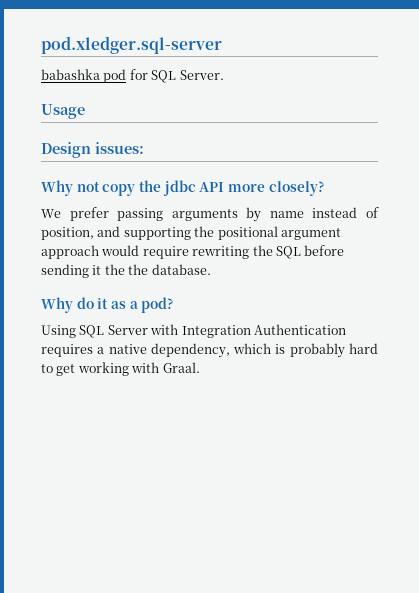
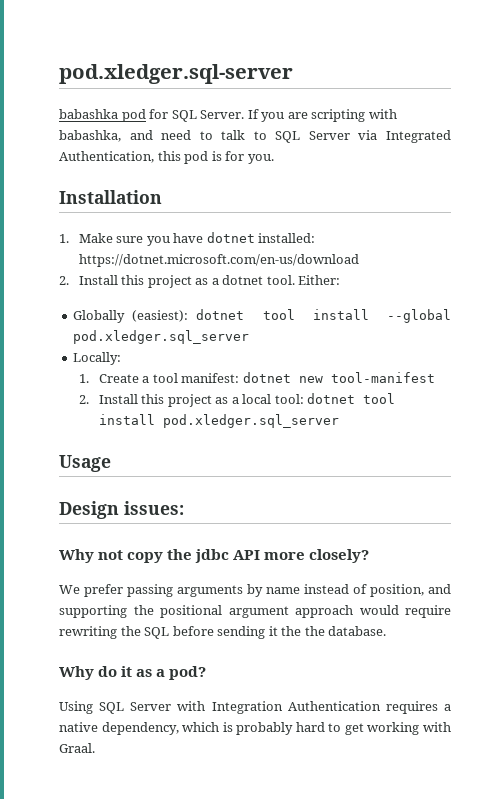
+ If you are scripting with babashka, and need to talk to SQL Server via Integrated Authentication, this pod is for you.
+ Installation
+ 1. Make sure you have dotnet installed: https://dotnet.microsoft.com/en-us/download
+ 2. Install this project as a dotnet tool. Either:
+ Globally (easiest): dotnet tool install --global pod.xledger.sql_server
+ Locally:
+ 1. Create a tool manifest: dotnet new tool-manifest
+ 2. Install this project as a local tool: dotnet tool install pod.xledger.sql_server

